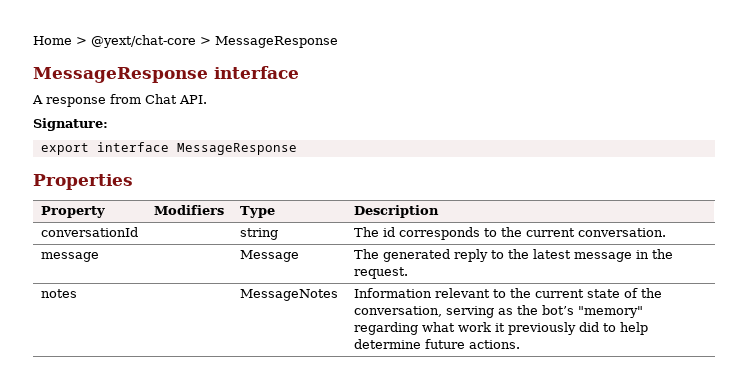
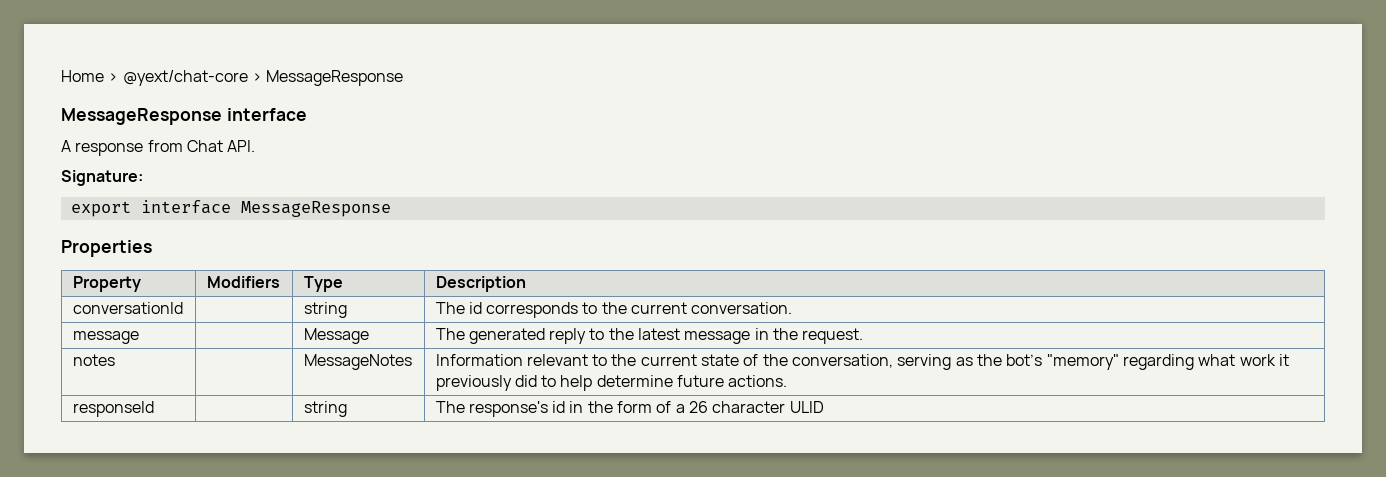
+ responseId | | string | The response's id in the form of a 26 character ULID

